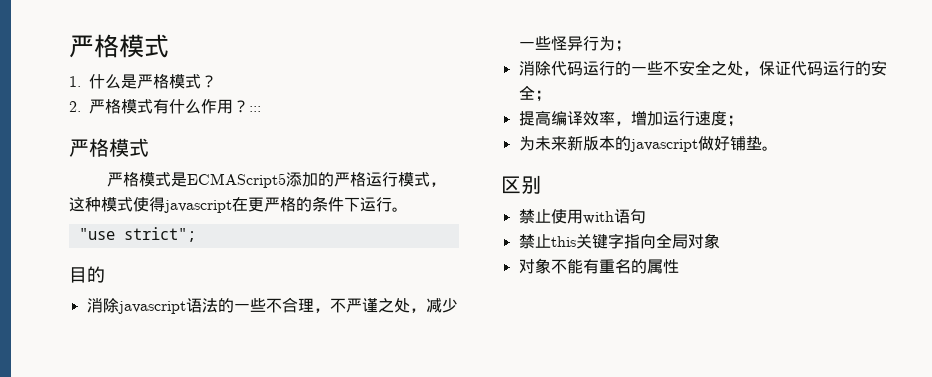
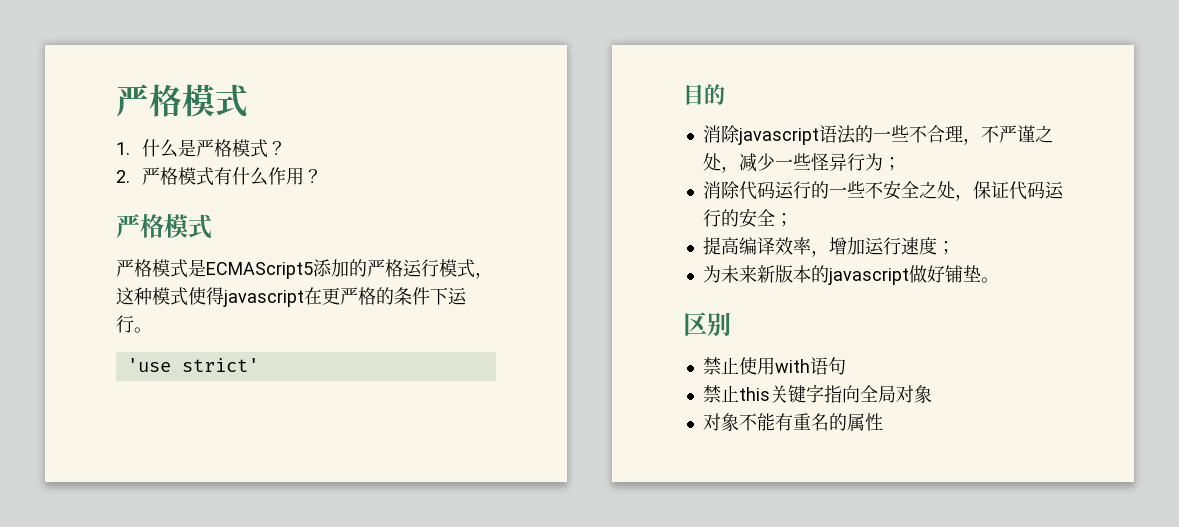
- 2.严格模式有什么作用？:::
+ 2.严格模式有什么作用？
- "use strict";
+ 'use strict'

